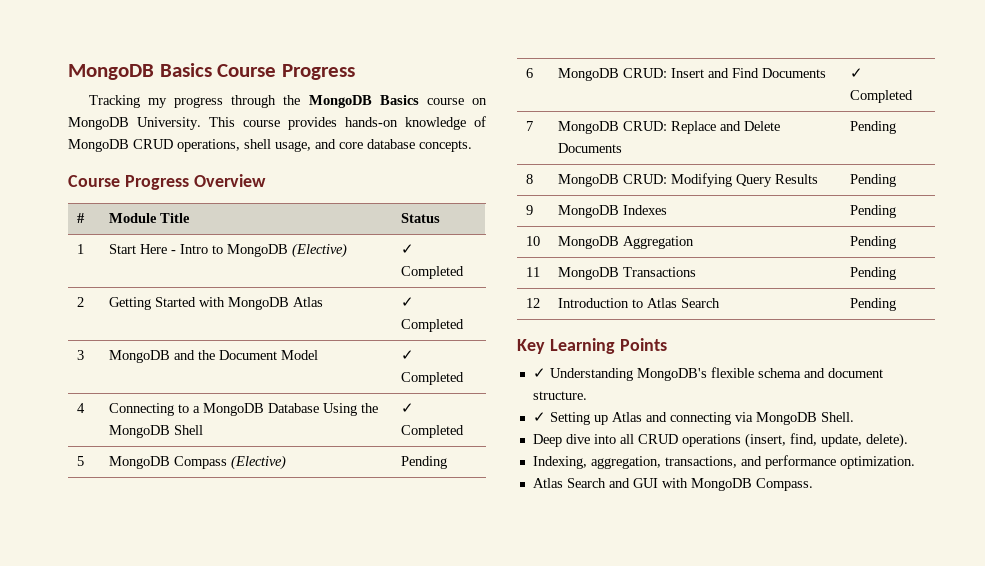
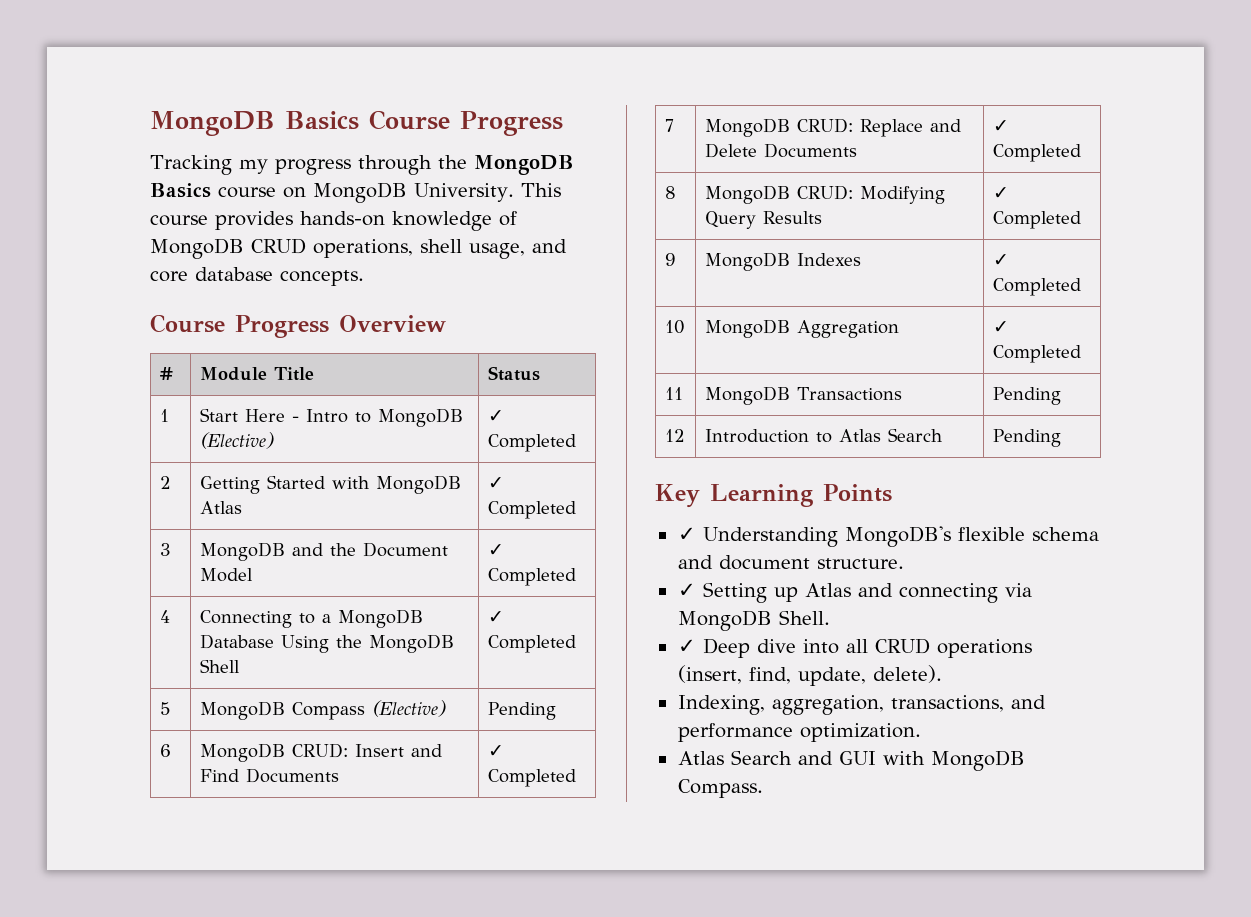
- 7 | MongoDB CRUD: Replace and Delete Documents | Pending
+ 7 | MongoDB CRUD: Replace and Delete Documents | ✓ Completed
- 8 | MongoDB CRUD: Modifying Query Results | Pending
+ 8 | MongoDB CRUD: Modifying Query Results | ✓ Completed
- 9 | MongoDB Indexes | Pending
+ 9 | MongoDB Indexes | ✓ Completed
- 10 | MongoDB Aggregation | Pending
+ 10 | MongoDB Aggregation | ✓ Completed
- Deep dive into all CRUD operations (insert, find, update, delete).
+ ✓ Deep dive into all CRUD operations (insert, find, update, delete).

